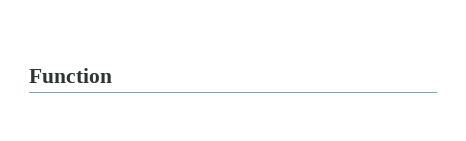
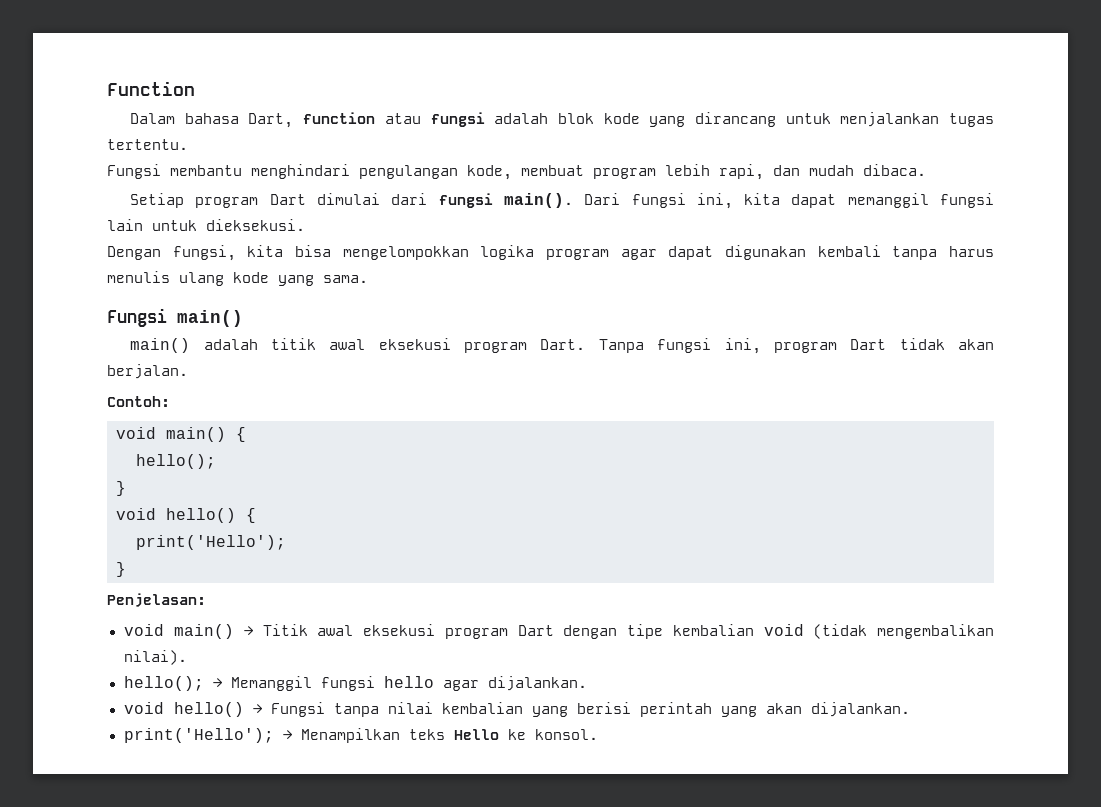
+ Dalam bahasa Dart, function atau fungsi adalah blok kode yang dirancang untuk menjalankan tugas tertentu.
+ Fungsi membantu menghindari pengulangan kode, membuat program lebih rapi, dan mudah dibaca.
+ Setiap program Dart dimulai dari fungsi main(). Dari fungsi ini, kita dapat memanggil fungsi lain untuk dieksekusi.
+ Dengan fungsi, kita bisa mengelompokkan logika program agar dapat digunakan kembali tanpa harus menulis ulang kode yang sama.
+ Fungsi main()
+ main() adalah titik awal eksekusi program Dart. Tanpa fungsi ini, program Dart tidak akan berjalan.
+ Contoh:
+ void main() {
+ hello();
+ }
+ void hello() {
+ print('Hello');
+ }
+ Penjelasan:
+ void main() → Titik awal eksekusi program Dart dengan tipe kembalian void (tidak mengembalikan nilai).
+ hello(); → Memanggil fungsi hello agar dijalankan.
+ void hello() → Fungsi tanpa nilai kembalian yang berisi perintah yang akan dijalankan.
+ print('Hello'); → Menampilkan teks Hello ke konsol.

